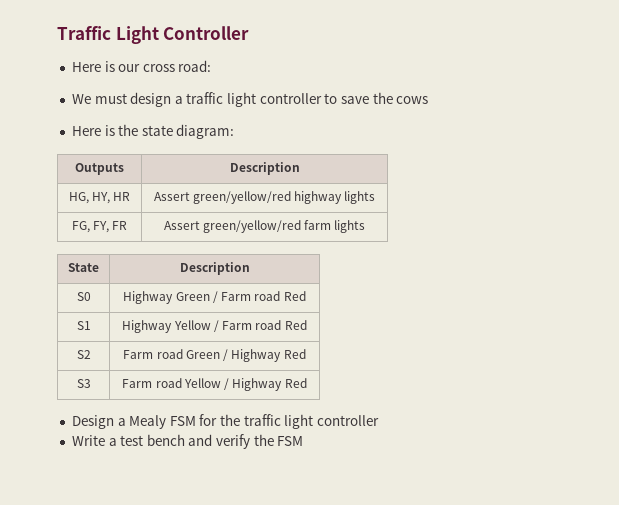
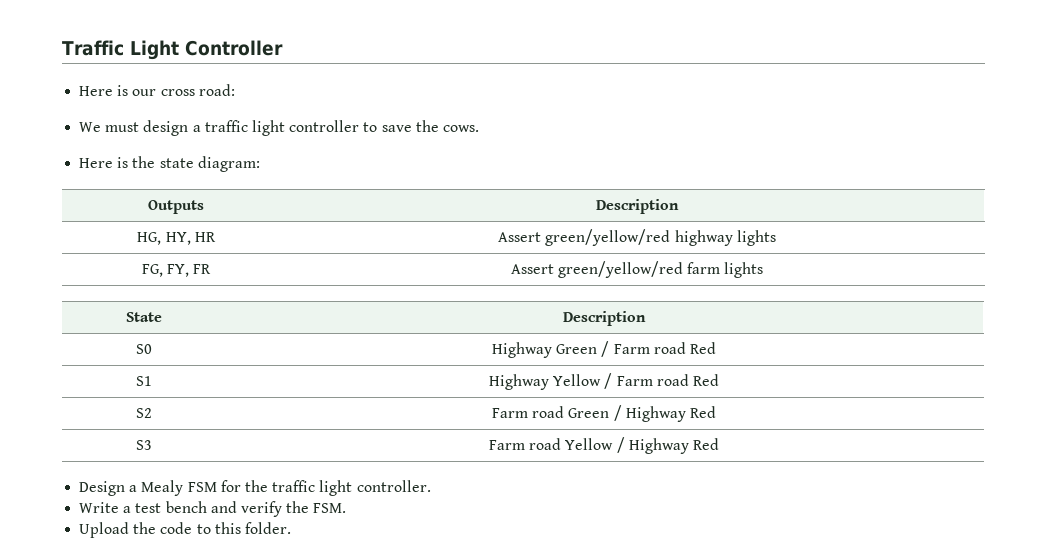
- We must design a traffic light controller to save the cows
+ We must design a traffic light controller to save the cows.
- Design a Mealy FSM for the traffic light controller
+ Design a Mealy FSM for the traffic light controller.
- Write a test bench and verify the FSM
+ Write a test bench and verify the FSM.
+ Upload the code to this folder.

